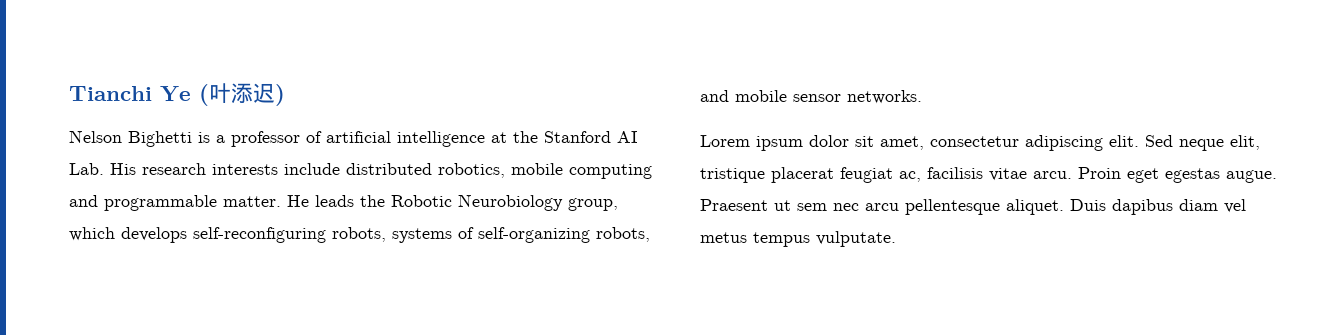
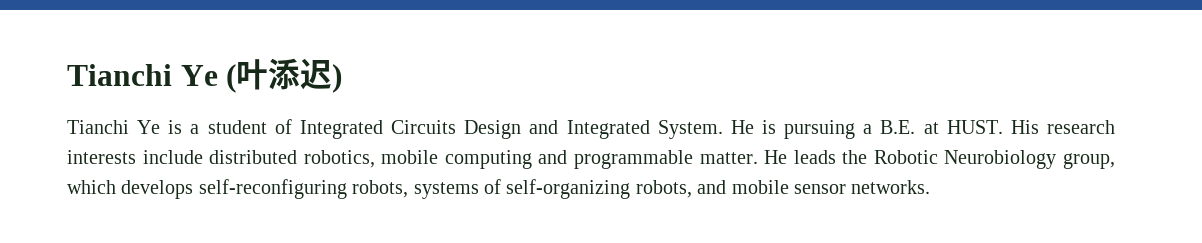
- Nelson Bighetti is a professor of artificial intelligence at the Stanford AI Lab. His research interests include distributed robotics, mobile computing and programmable matter.
+ Tianchi Ye is a student of Integrated Circuits Design and Integrated System. He is pursuing a B.E. at HUST. His research interests include distributed robotics, mobile computing and programmable matter.
- Lorem ipsum dolor sit amet, consectetur adipiscing elit. Sed neque elit, tristique placerat feugiat ac, facilisis vitae arcu. Proin eget egestas augue. Praesent ut sem nec arcu pellentesque aliquet. Duis dapibus diam vel metus tempus vulputate.

